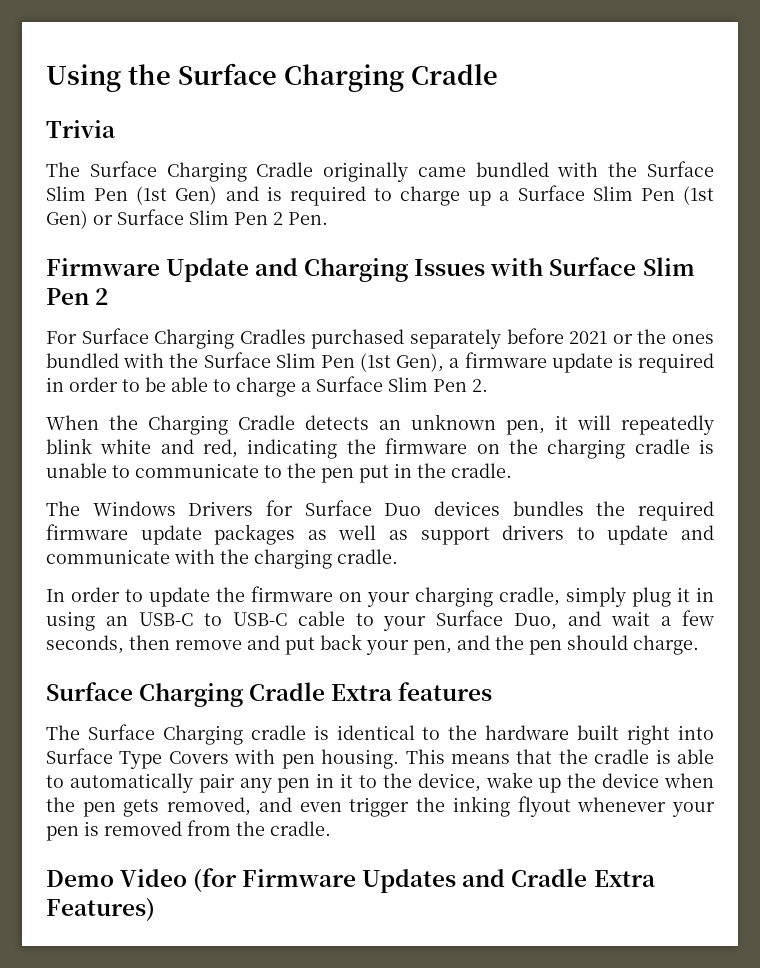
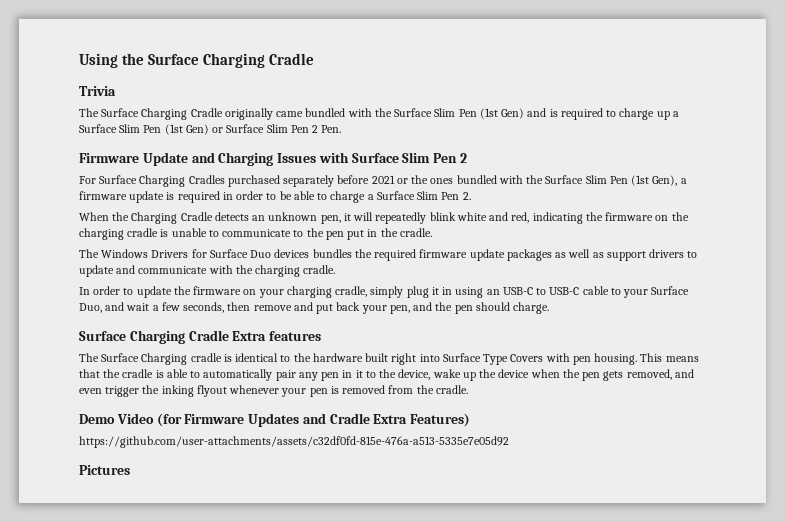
+ https://github.com/user-attachments/assets/c32df0fd-815e-476a-a513-5335e7e05d92
+ Pictures

